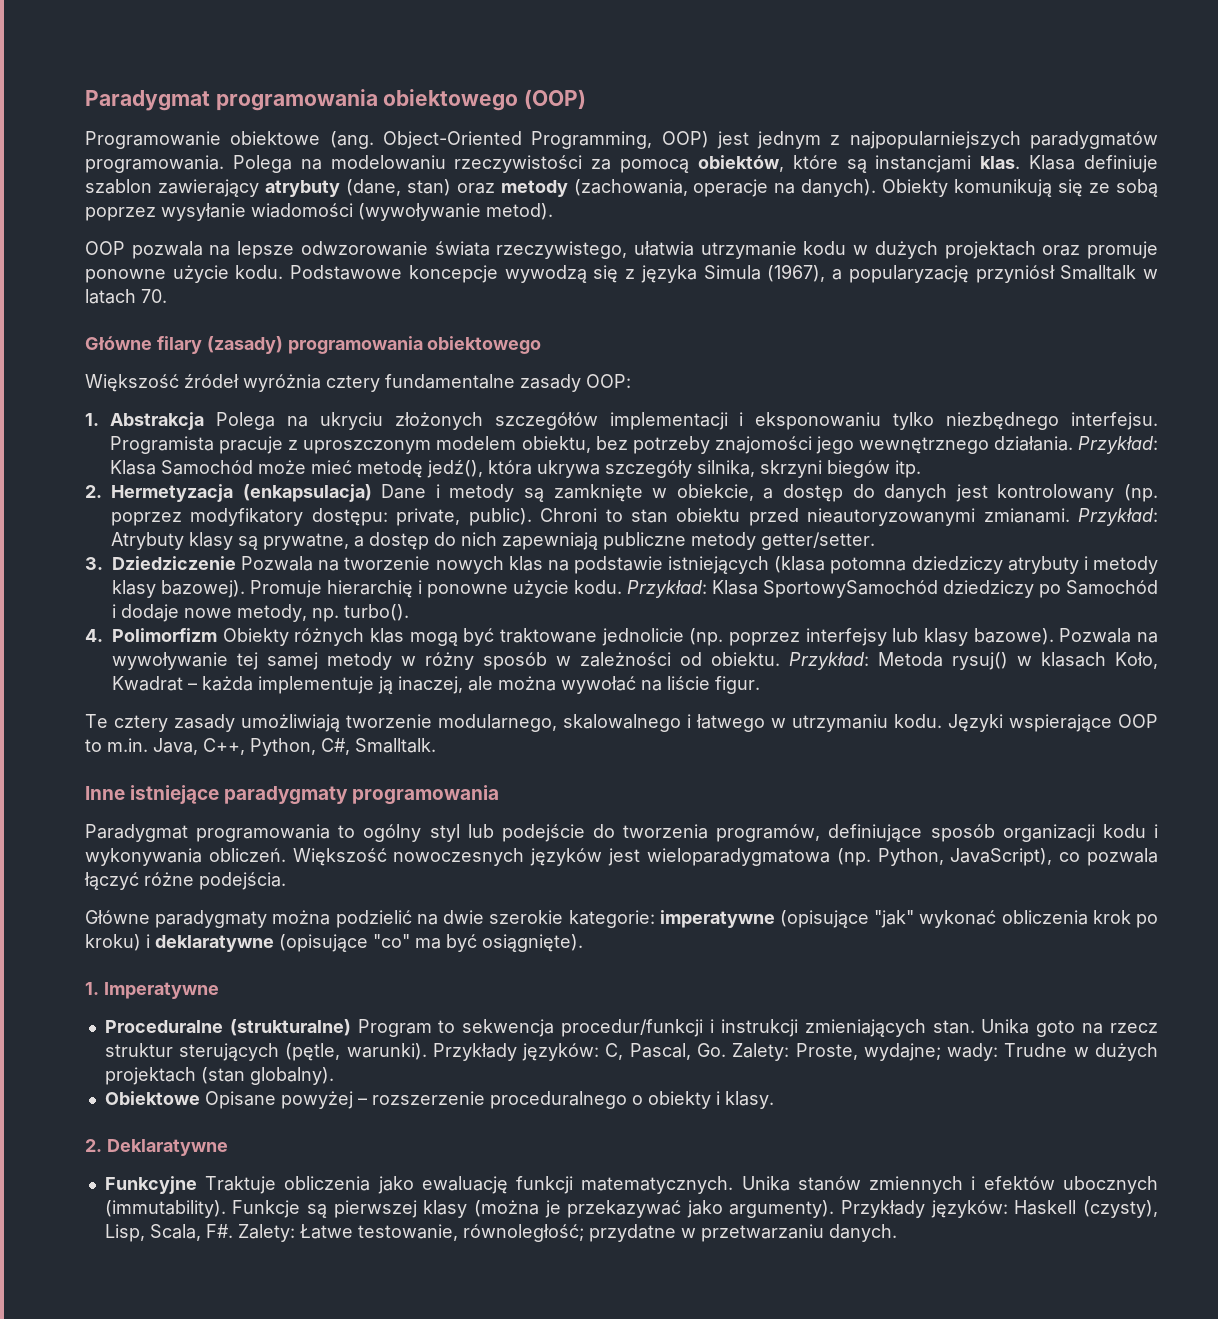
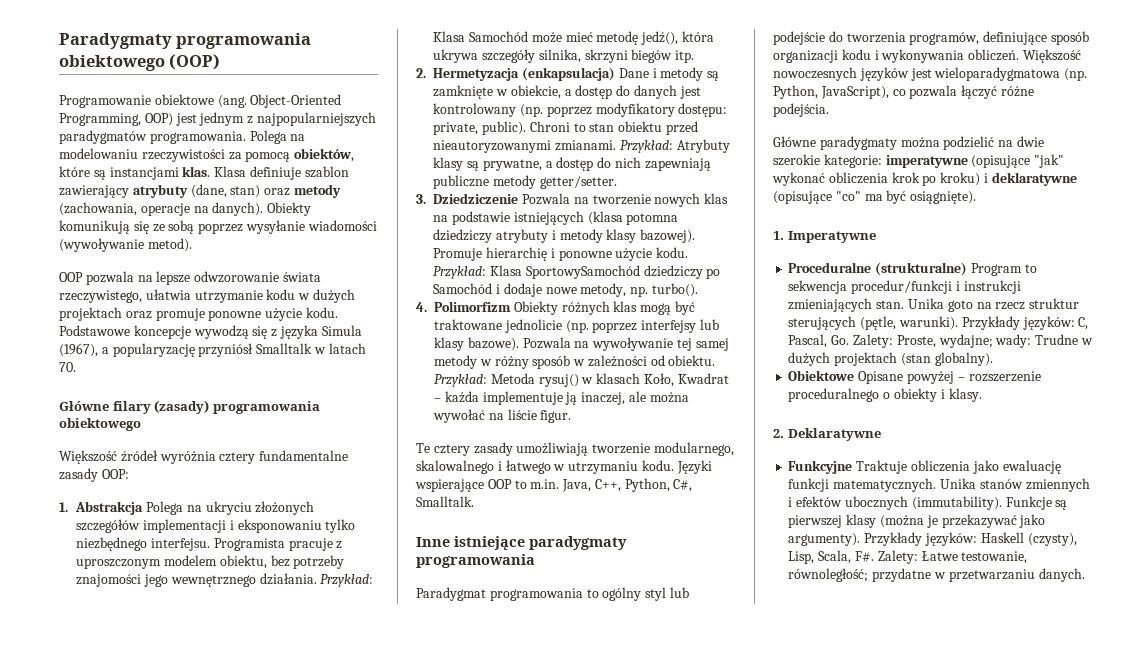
- Paradygmat programowania obiektowego (OOP)
+ Paradygmaty programowania obiektowego (OOP)

